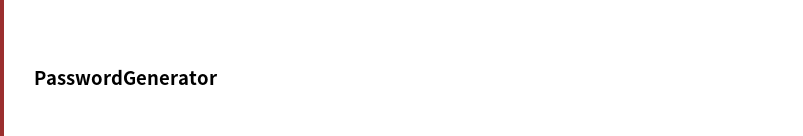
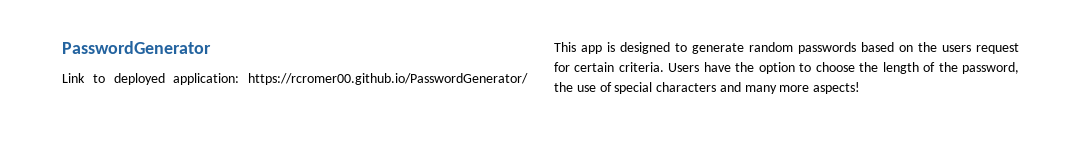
+ Link to deployed application: https://rcromer00.github.io/PasswordGenerator/ This app is designed to generate random passwords based on the users request for certain criteria. Users have the option to choose the length of the password, the use of special characters and many more aspects!

